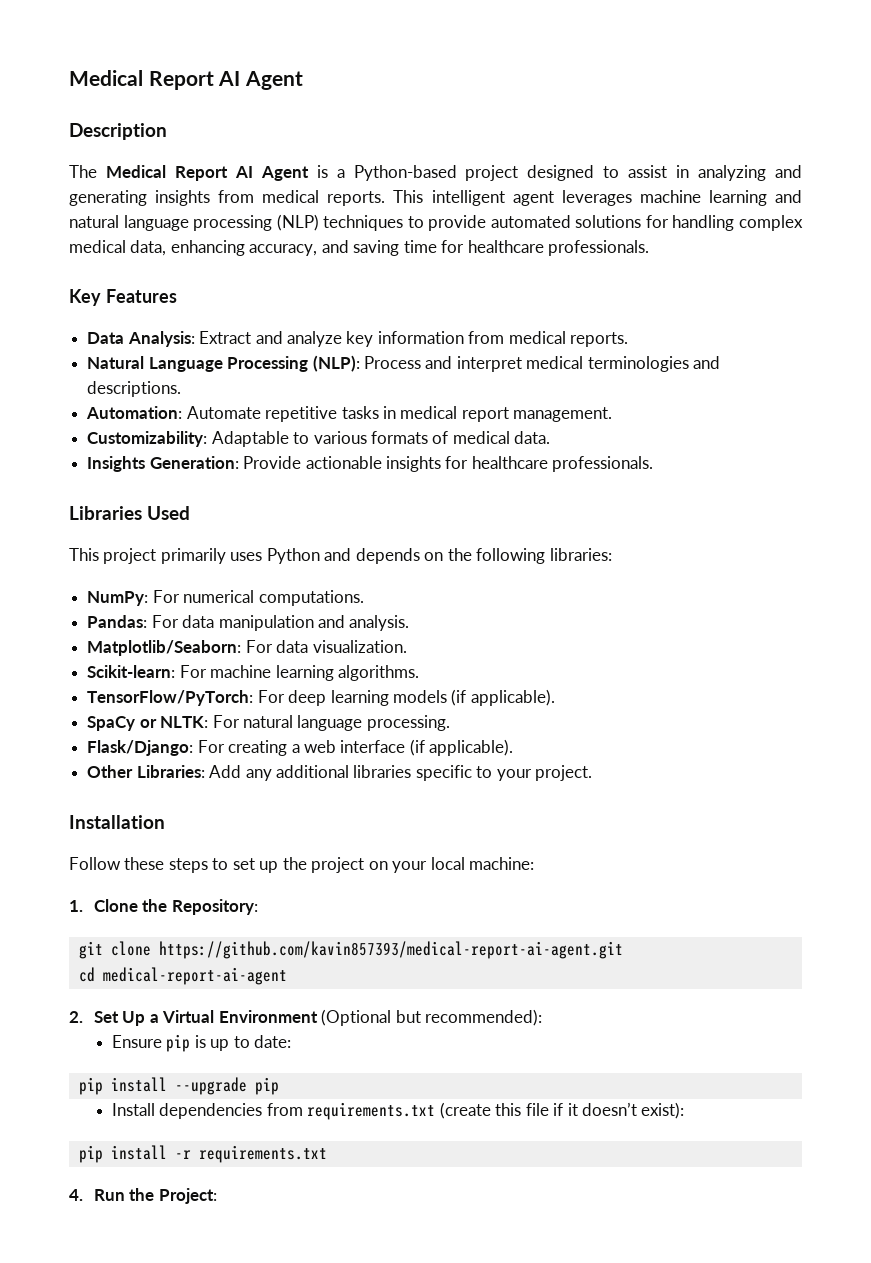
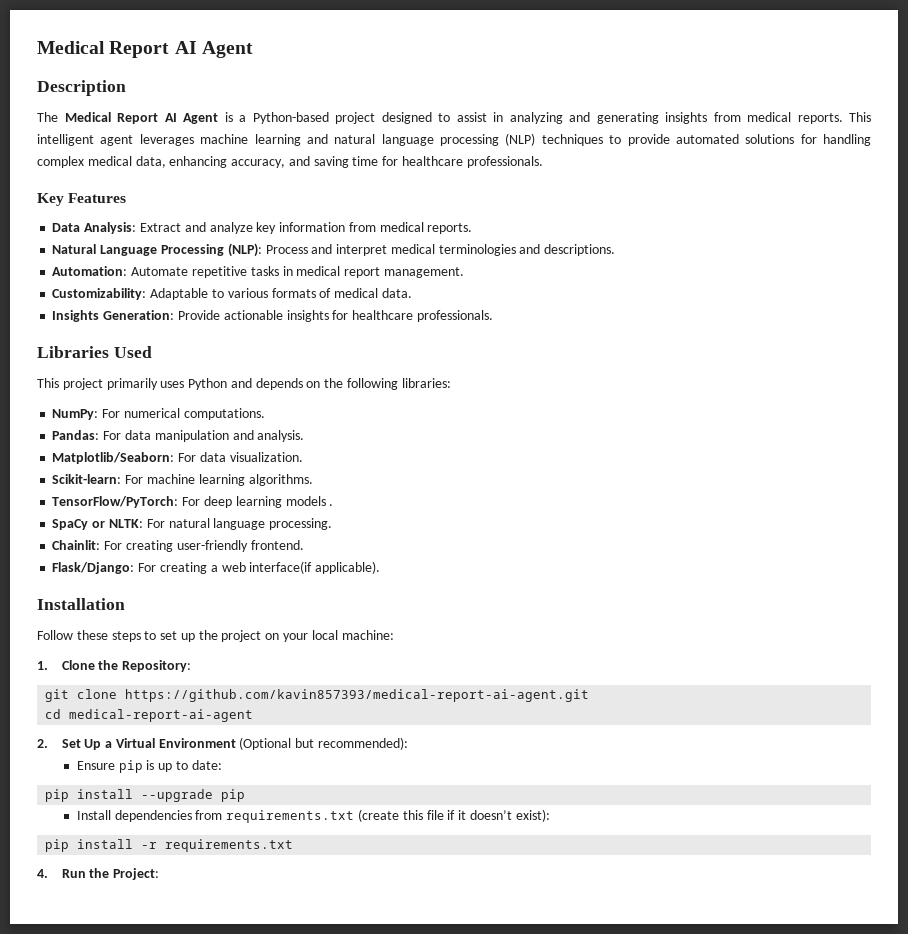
- TensorFlow/PyTorch: For deep learning models (if applicable).
+ TensorFlow/PyTorch: For deep learning models .
+ Chainlit: For creating user-friendly frontend.
- Flask/Django: For creating a web interface (if applicable).
- Other Libraries: Add any additional libraries specific to your project.
+ Flask/Django: For creating a web interface(if applicable).

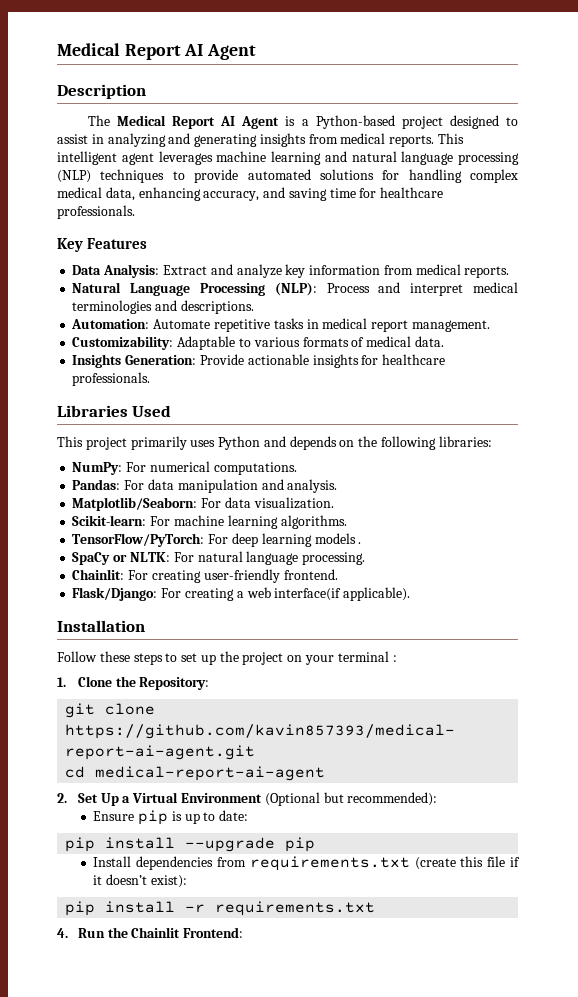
- Follow these steps to set up the project on your local machine:
+ Follow these steps to set up the project on your terminal :
- 4. Run the Project:
+ 4. Run the Chainlit Frontend:

